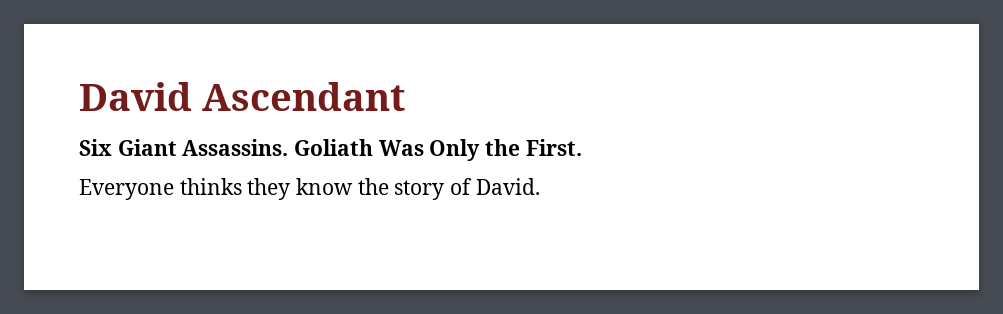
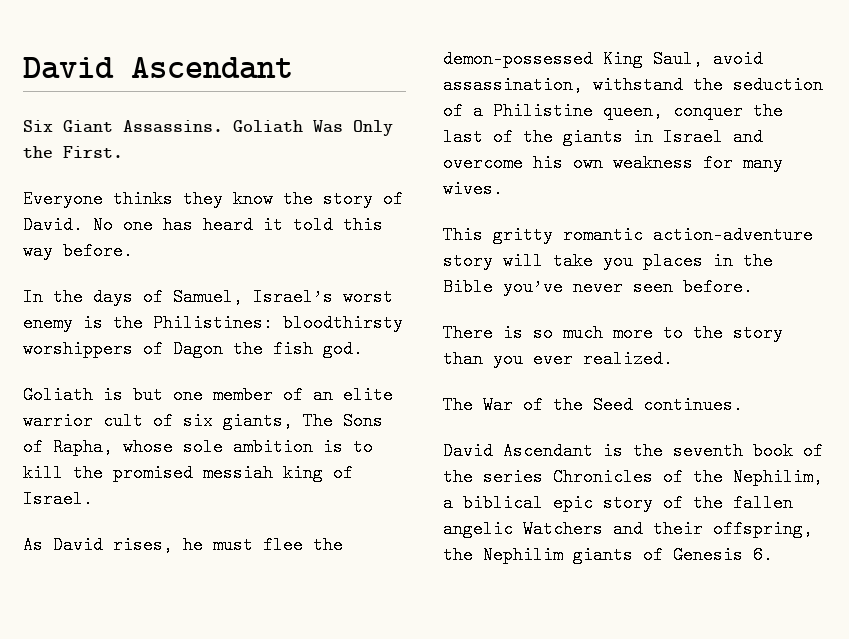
+ No one has heard it told this way before.
+ In the days of Samuel, Israel’s worst enemy is the Philistines: bloodthirsty worshippers of Dagon the fish god.
+ Goliath is but one member of an elite warrior cult of six giants, The Sons of Rapha, whose sole ambition is to kill the promised messiah king of Israel.
+ As David rises, he must flee the demon-possessed King Saul, avoid assassination, withstand the seduction of a Philistine queen, conquer the last of the giants in Israel and overcome his own weakness for many wives.
+ This gritty romantic action-adventure story will take you places in the Bible you’ve never seen before.
+ There is so much more to the story than you ever realized.
+ The War of the Seed continues.
+ David Ascendant is the seventh book of the series Chronicles of the Nephilim, a biblical epic story of the fallen angelic Watchers and their offspring, the Nephilim giants of Genesis 6.

